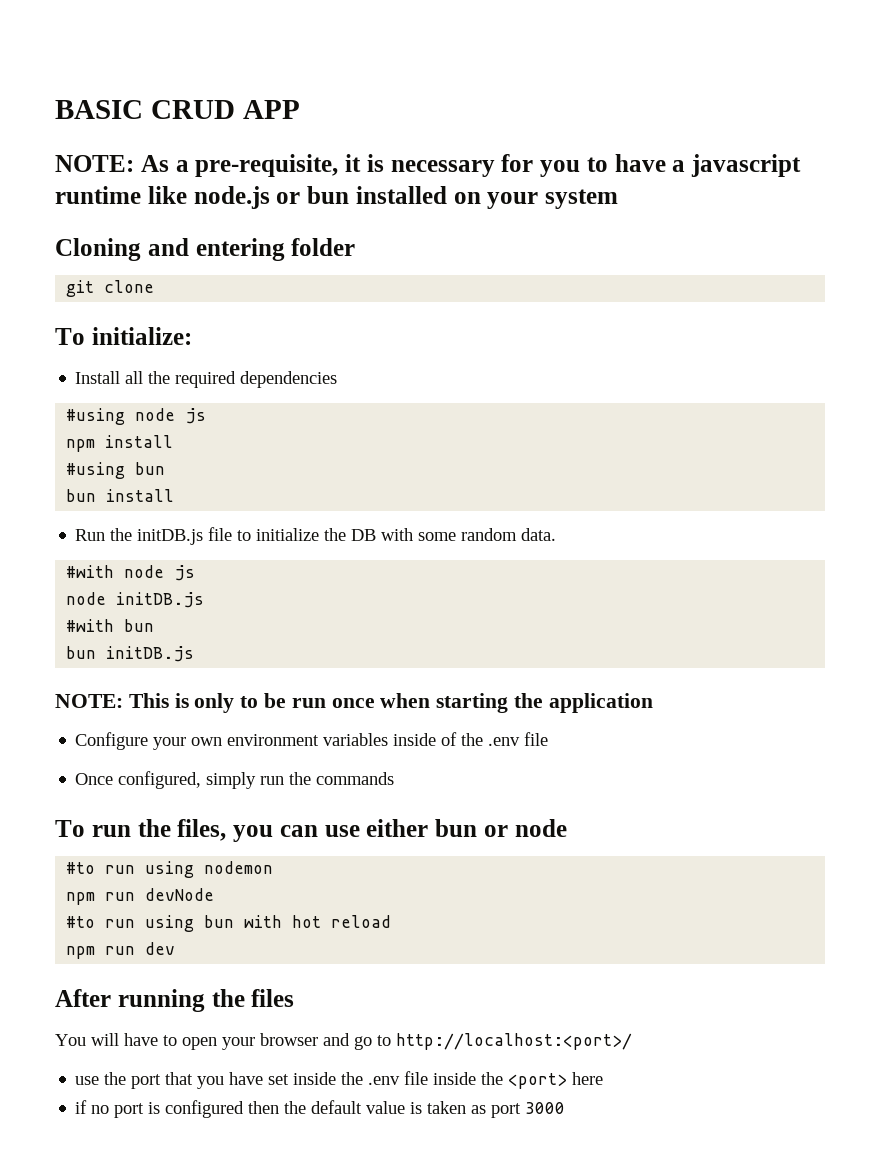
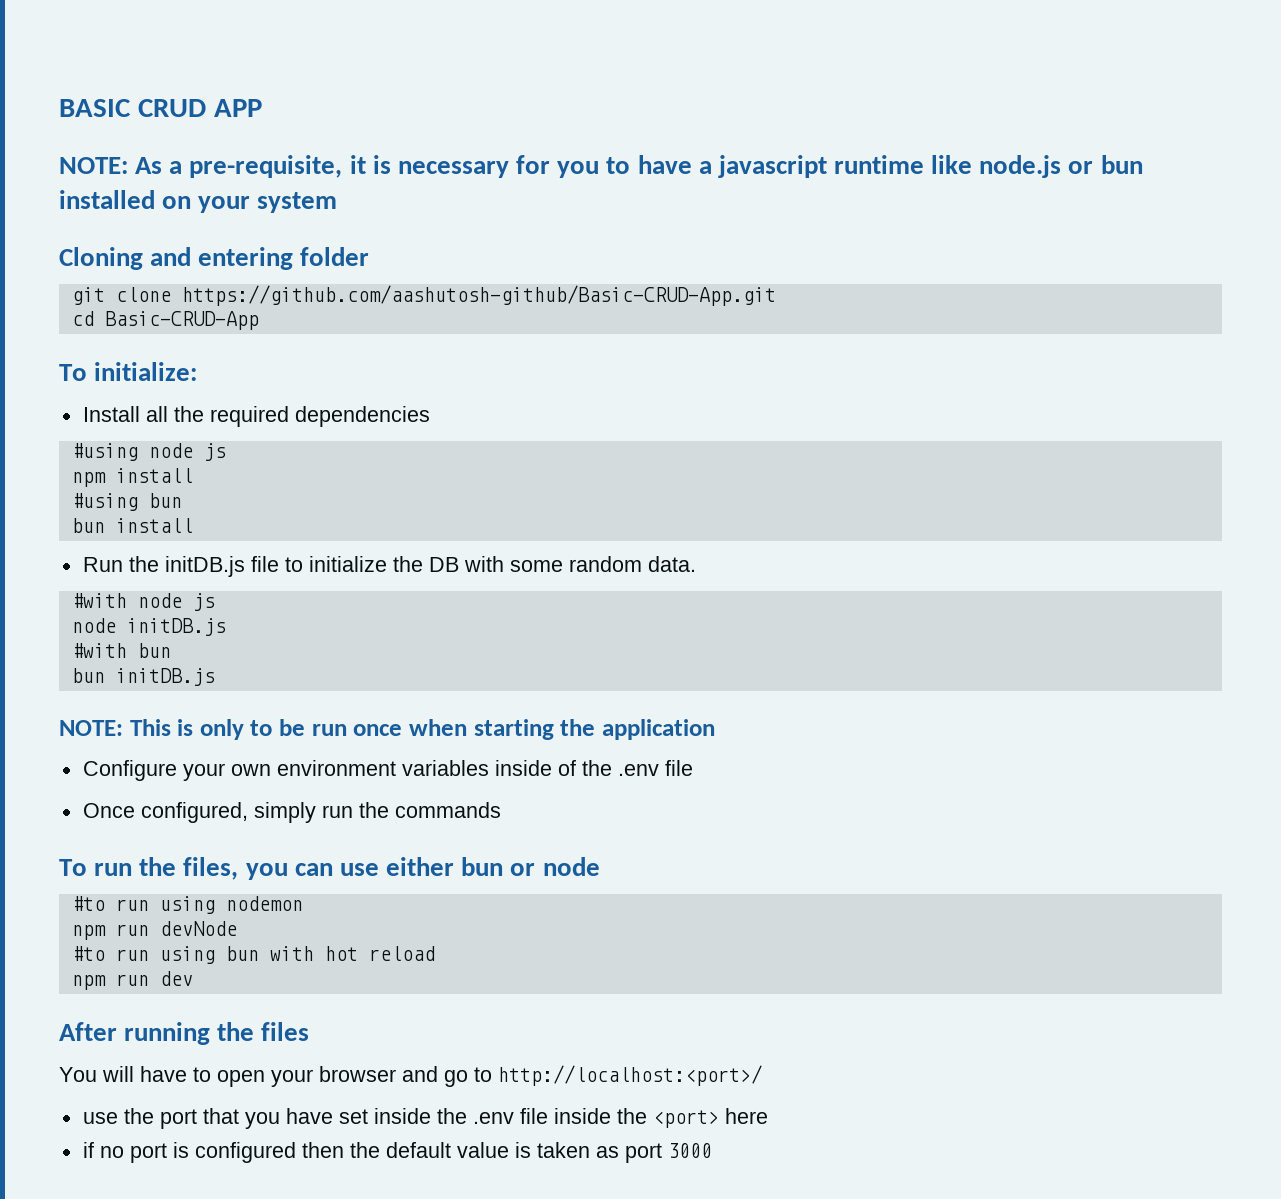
- git clone
+ git clone https://github.com/aashutosh-github/Basic-CRUD-App.git
+ cd Basic-CRUD-App

